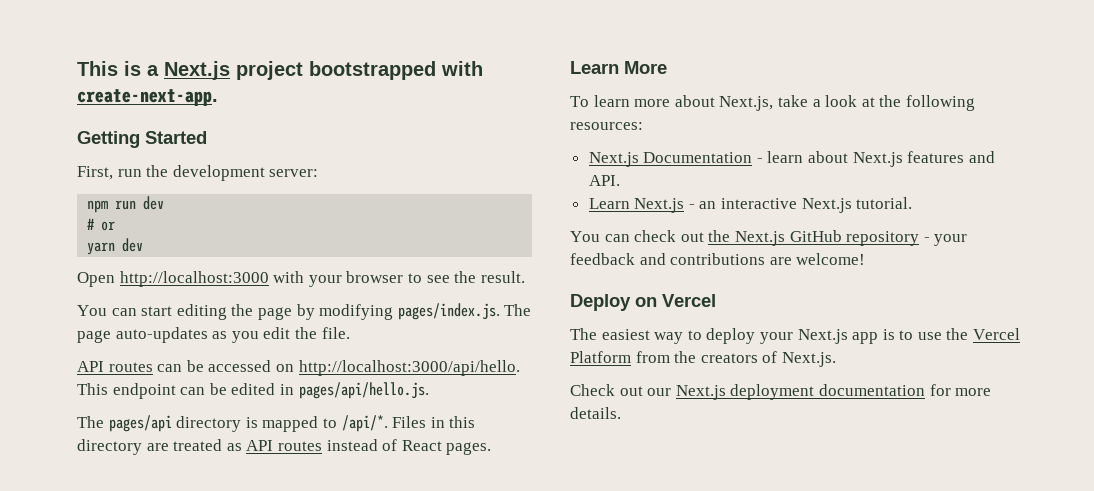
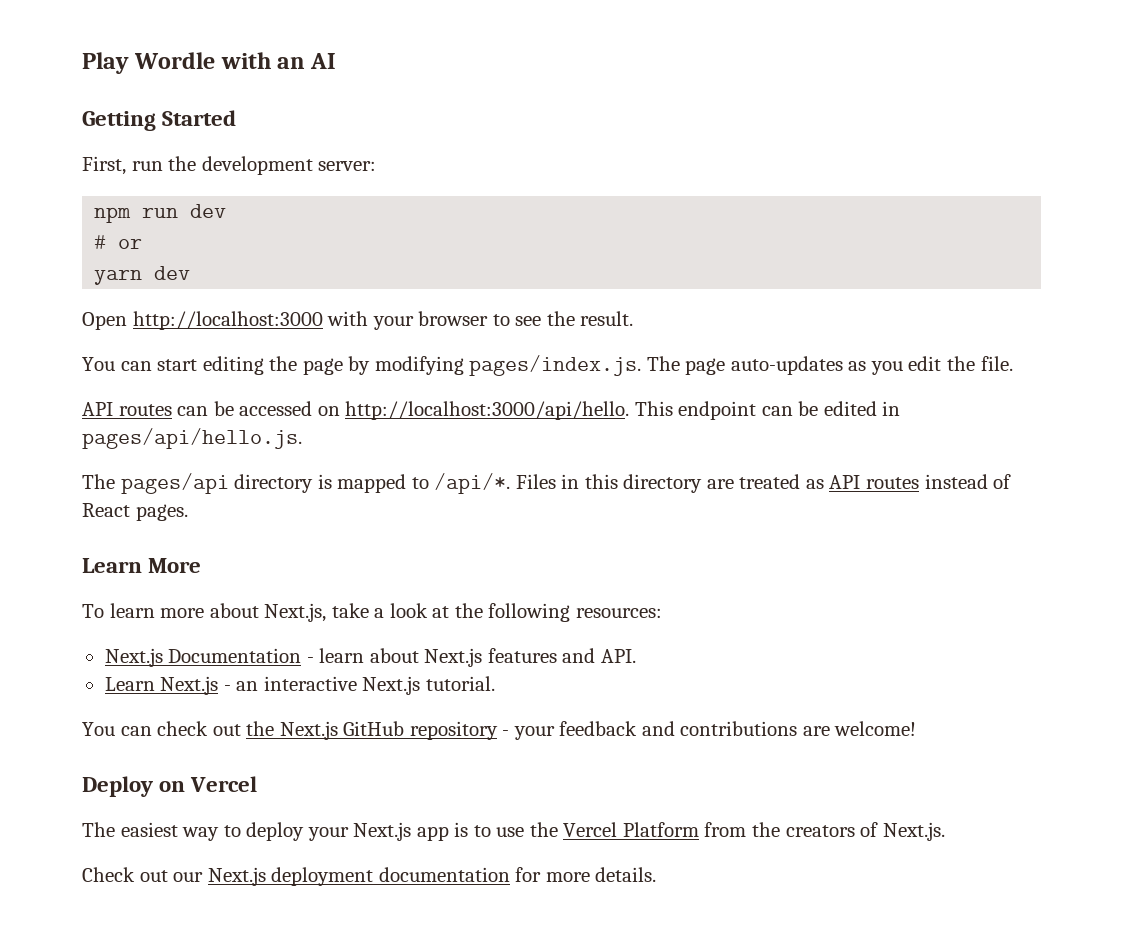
- This is a Next.js project bootstrapped with create-next-app.
+ Play Wordle with an AI

